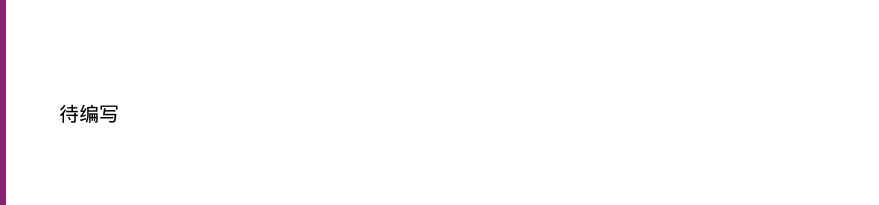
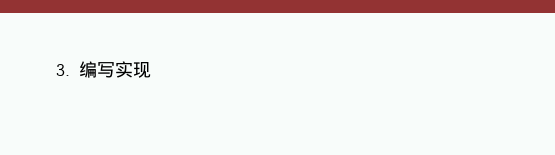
- 待编写
+ 3.编写实现

